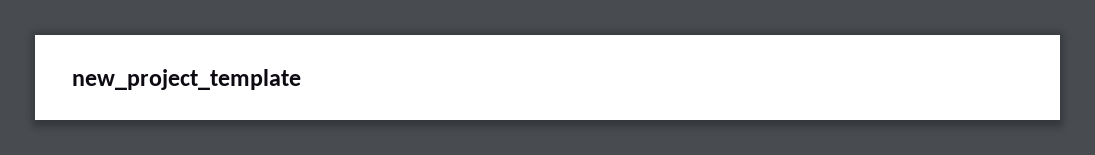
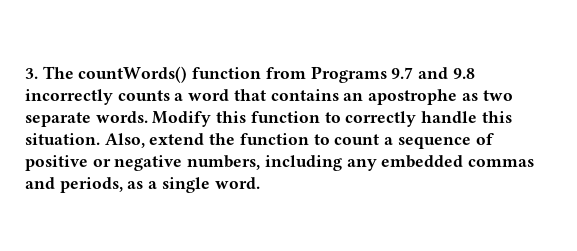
- new_project_template
+ 3. The countWords() function from Programs 9.7 and 9.8 incorrectly counts a word that contains an apostrophe as two separate words. Modify this function to correctly handle this situation. Also, extend the function to count a sequence of positive or negative numbers, including any embedded commas and periods, as a single word.

